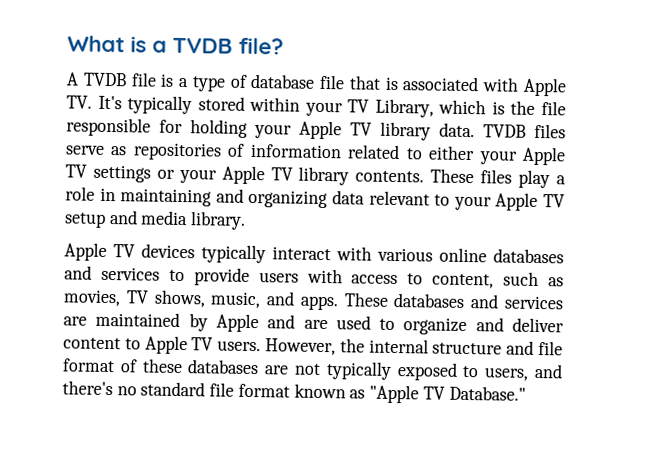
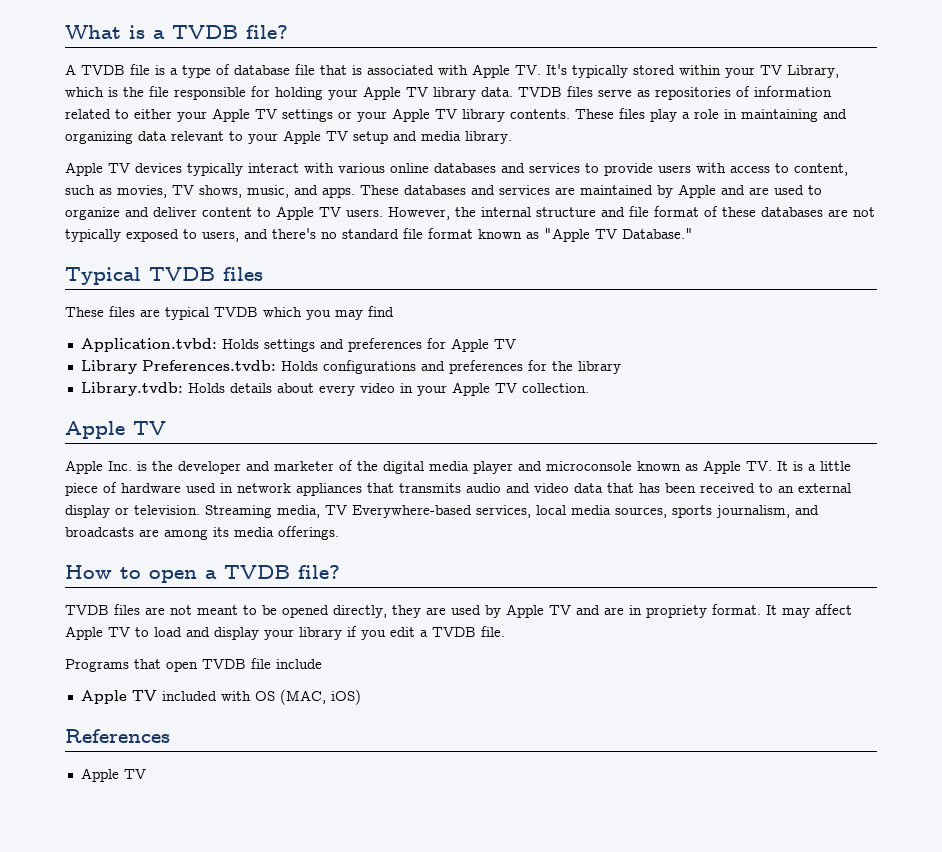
+ Typical TVDB files
+ These files are typical TVDB which you may find
+ Application.tvbd: Holds settings and preferences for Apple TV
+ Library Preferences.tvdb: Holds configurations and preferences for the library
+ Library.tvdb: Holds details about every video in your Apple TV collection.
+ Apple TV
+ Apple Inc. is the developer and marketer of the digital media player and microconsole known as Apple TV. It is a little piece of hardware used in network appliances that transmits audio and video data that has been received to an external display or television. Streaming media, TV Everywhere-based services, local media sources, sports journalism, and broadcasts are among its media offerings.
+ How to open a TVDB file?
+ TVDB files are not meant to be opened directly, they are used by Apple TV and are in propriety format. It may affect Apple TV to load and display your library if you edit a TVDB file.
+ Programs that open TVDB file include
+ Apple TV included with OS (MAC, iOS)
+ References
+ Apple TV

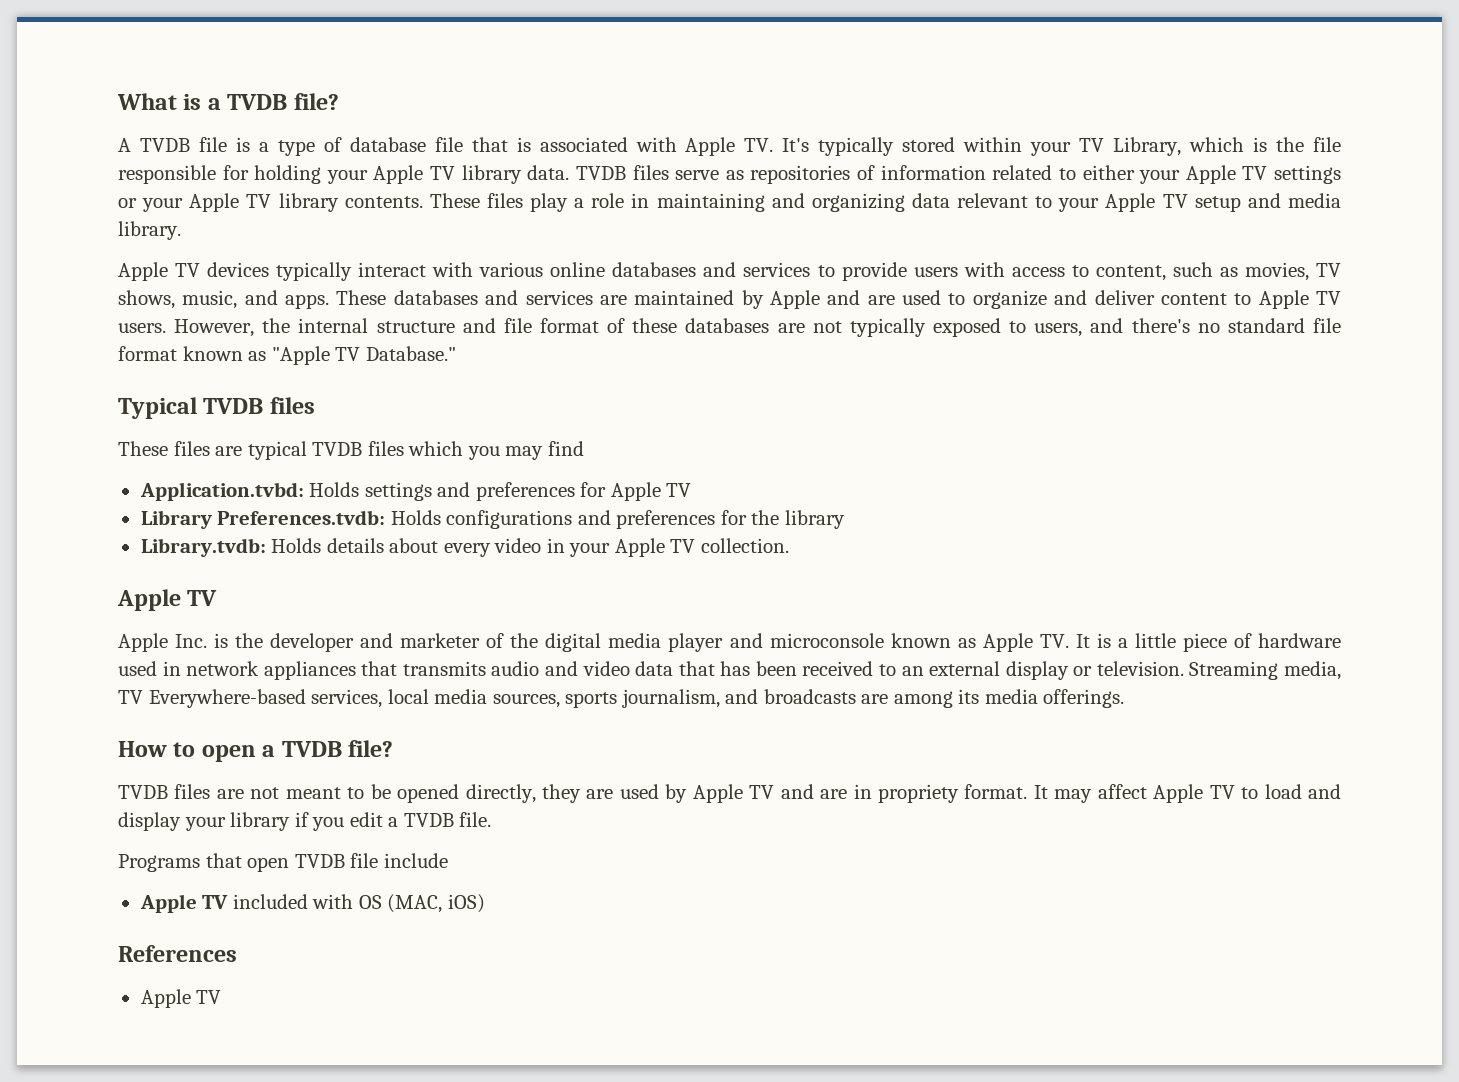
- These files are typical TVDB which you may find
+ These files are typical TVDB files which you may find

